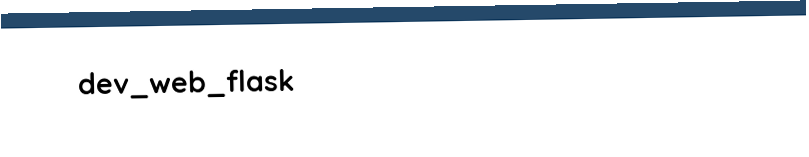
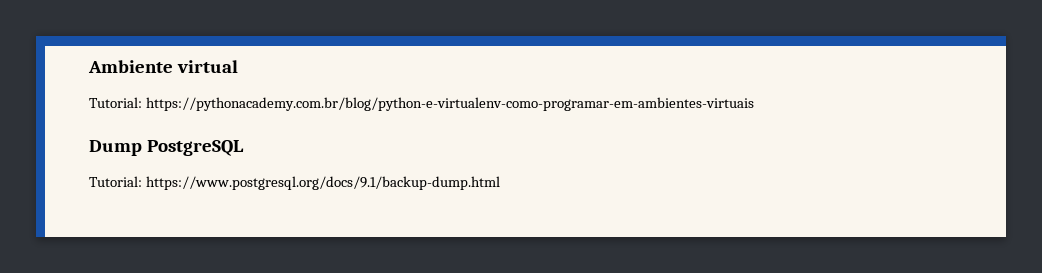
- dev_web_flask
+ Ambiente virtual
+ Tutorial: https://pythonacademy.com.br/blog/python-e-virtualenv-como-programar-em-ambientes-virtuais
+ Dump PostgreSQL
+ Tutorial: https://www.postgresql.org/docs/9.1/backup-dump.html

